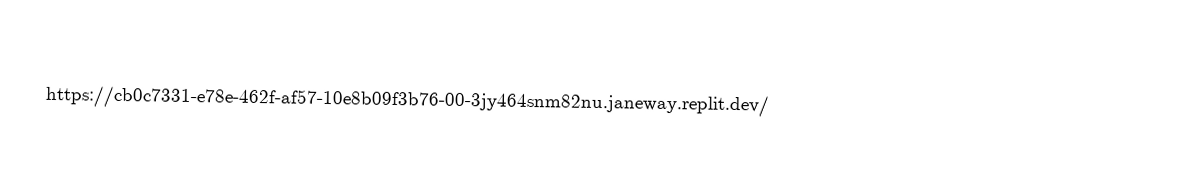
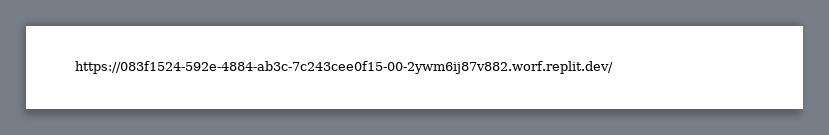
- https://cb0c7331-e78e-462f-af57-10e8b09f3b76-00-3jy464snm82nu.janeway.replit.dev/
+ https://083f1524-592e-4884-ab3c-7c243cee0f15-00-2ywm6ij87v882.worf.replit.dev/

